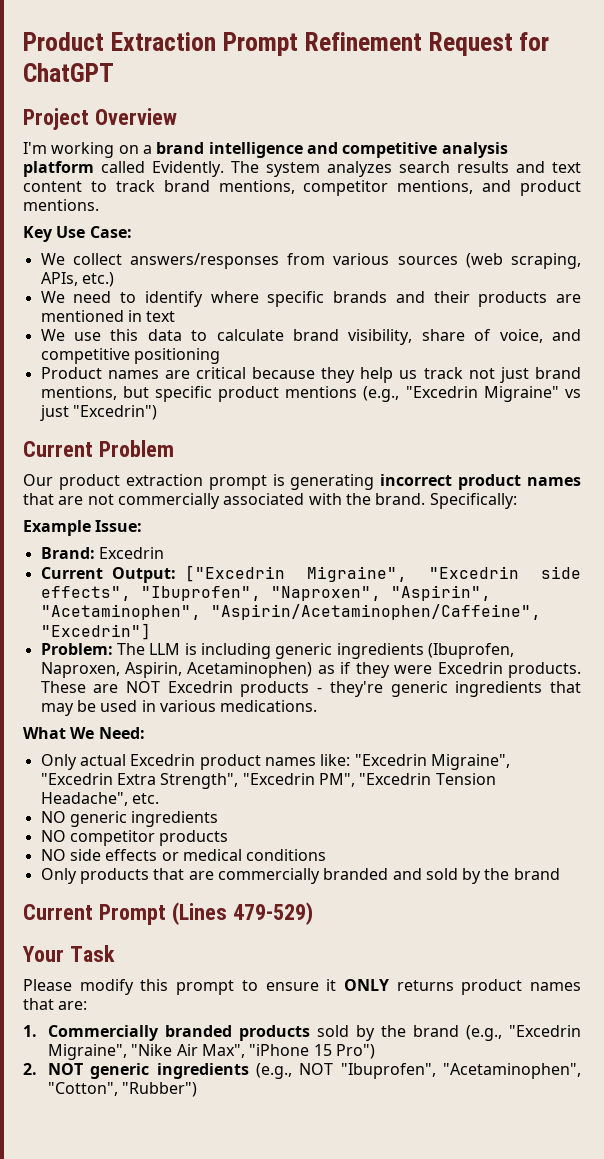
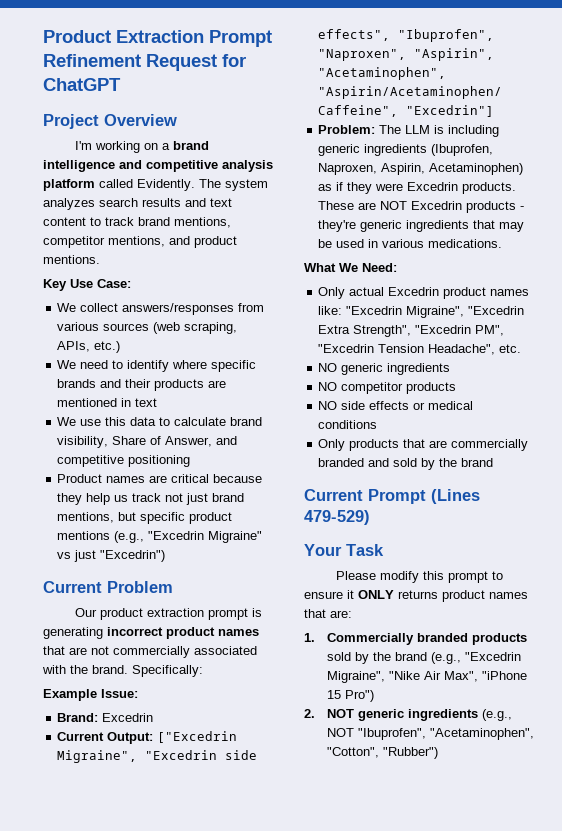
- We use this data to calculate brand visibility, share of voice, and competitive positioning
+ We use this data to calculate brand visibility, Share of Answer, and competitive positioning

